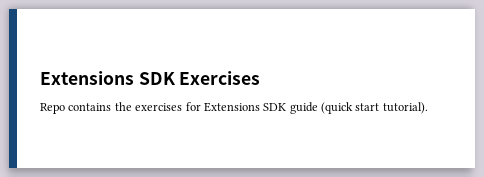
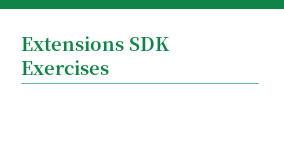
- Repo contains the exercises for Extensions SDK guide (quick start tutorial).

